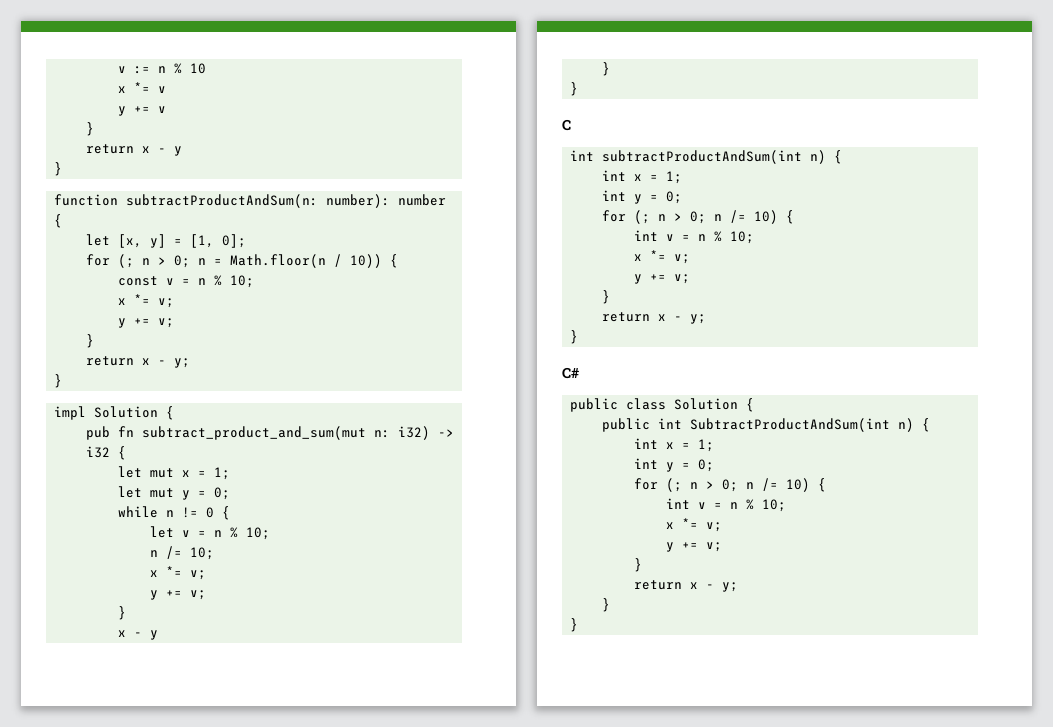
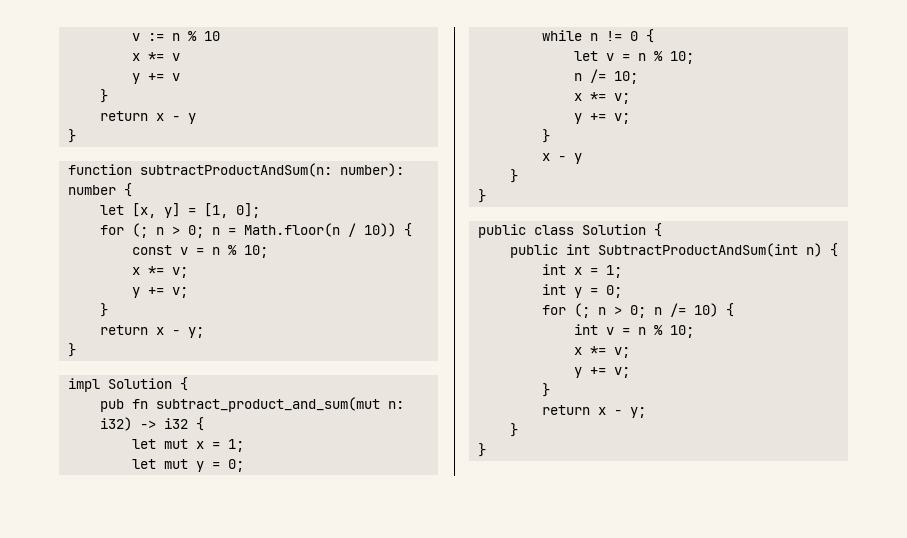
- C
- int subtractProductAndSum(int n) {
- int x = 1;
- int y = 0;
- for (; n > 0; n /= 10) {
- int v = n % 10;
- x *= v;
- y += v;
- }
- return x - y;
- }
- C#

